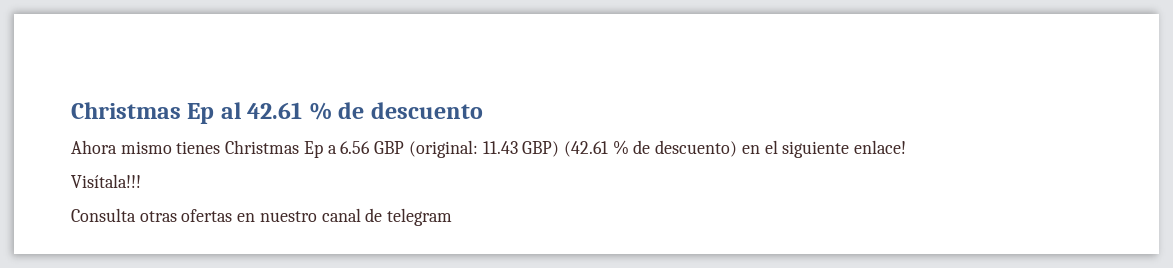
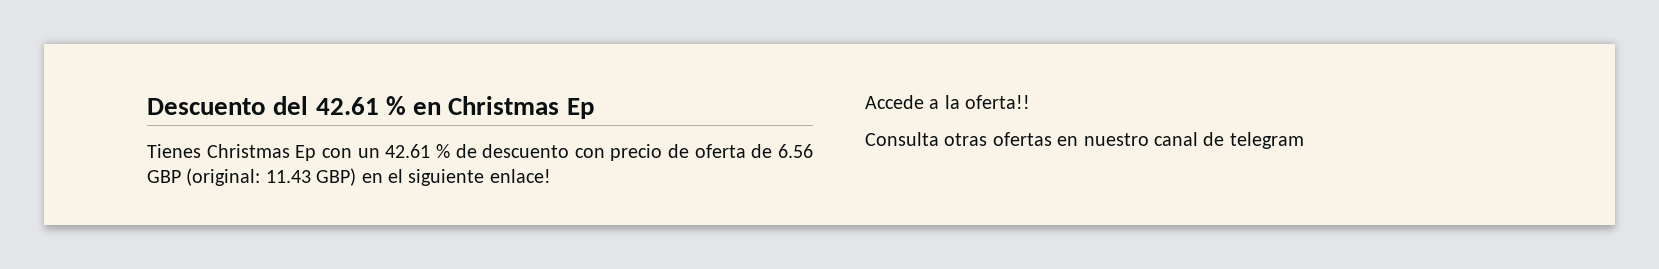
- Christmas Ep al 42.61 % de descuento
- Ahora mismo tienes Christmas Ep a 6.56 GBP (original: 11.43 GBP) (42.61 % de descuento) en el siguiente enlace!
+ Descuento del 42.61 % en Christmas Ep
+ Tienes Christmas Ep con un 42.61 % de descuento con precio de oferta de 6.56 GBP (original: 11.43 GBP) en el siguiente enlace!
- Visítala!!!
+ Accede a la oferta!!

